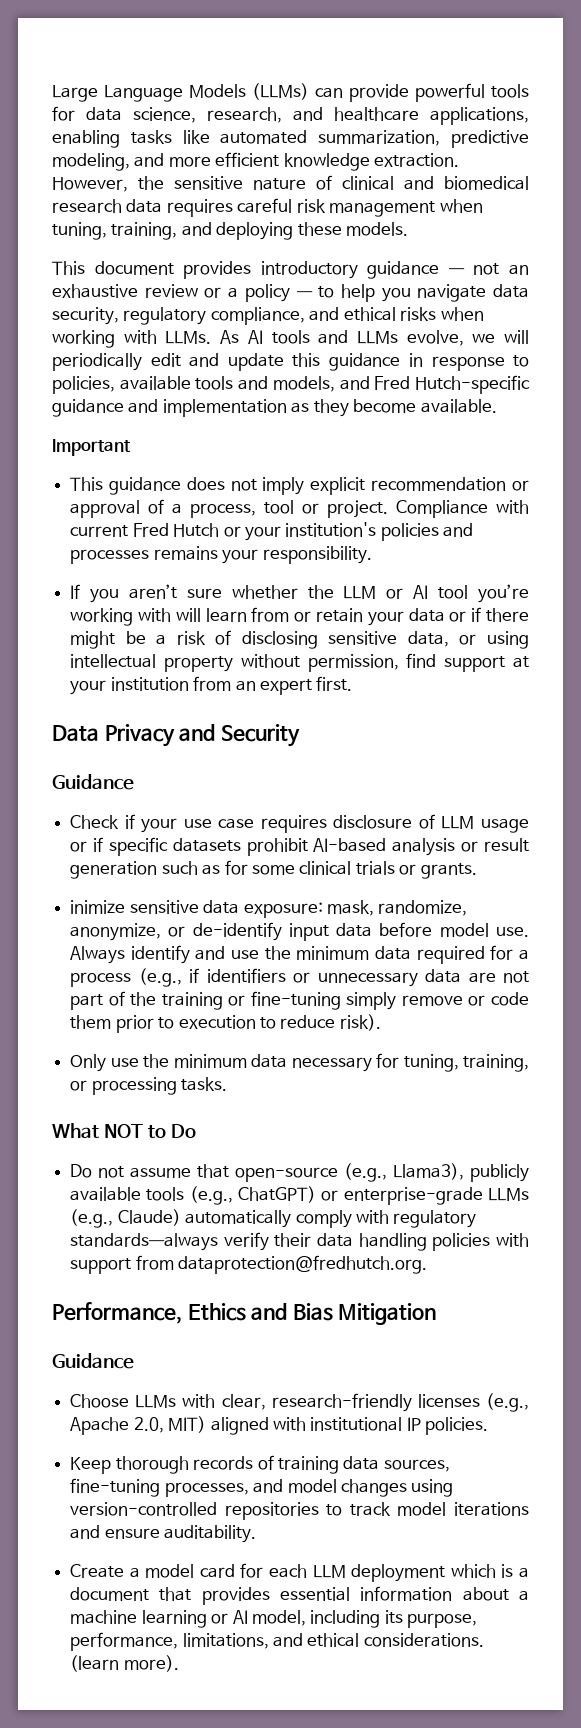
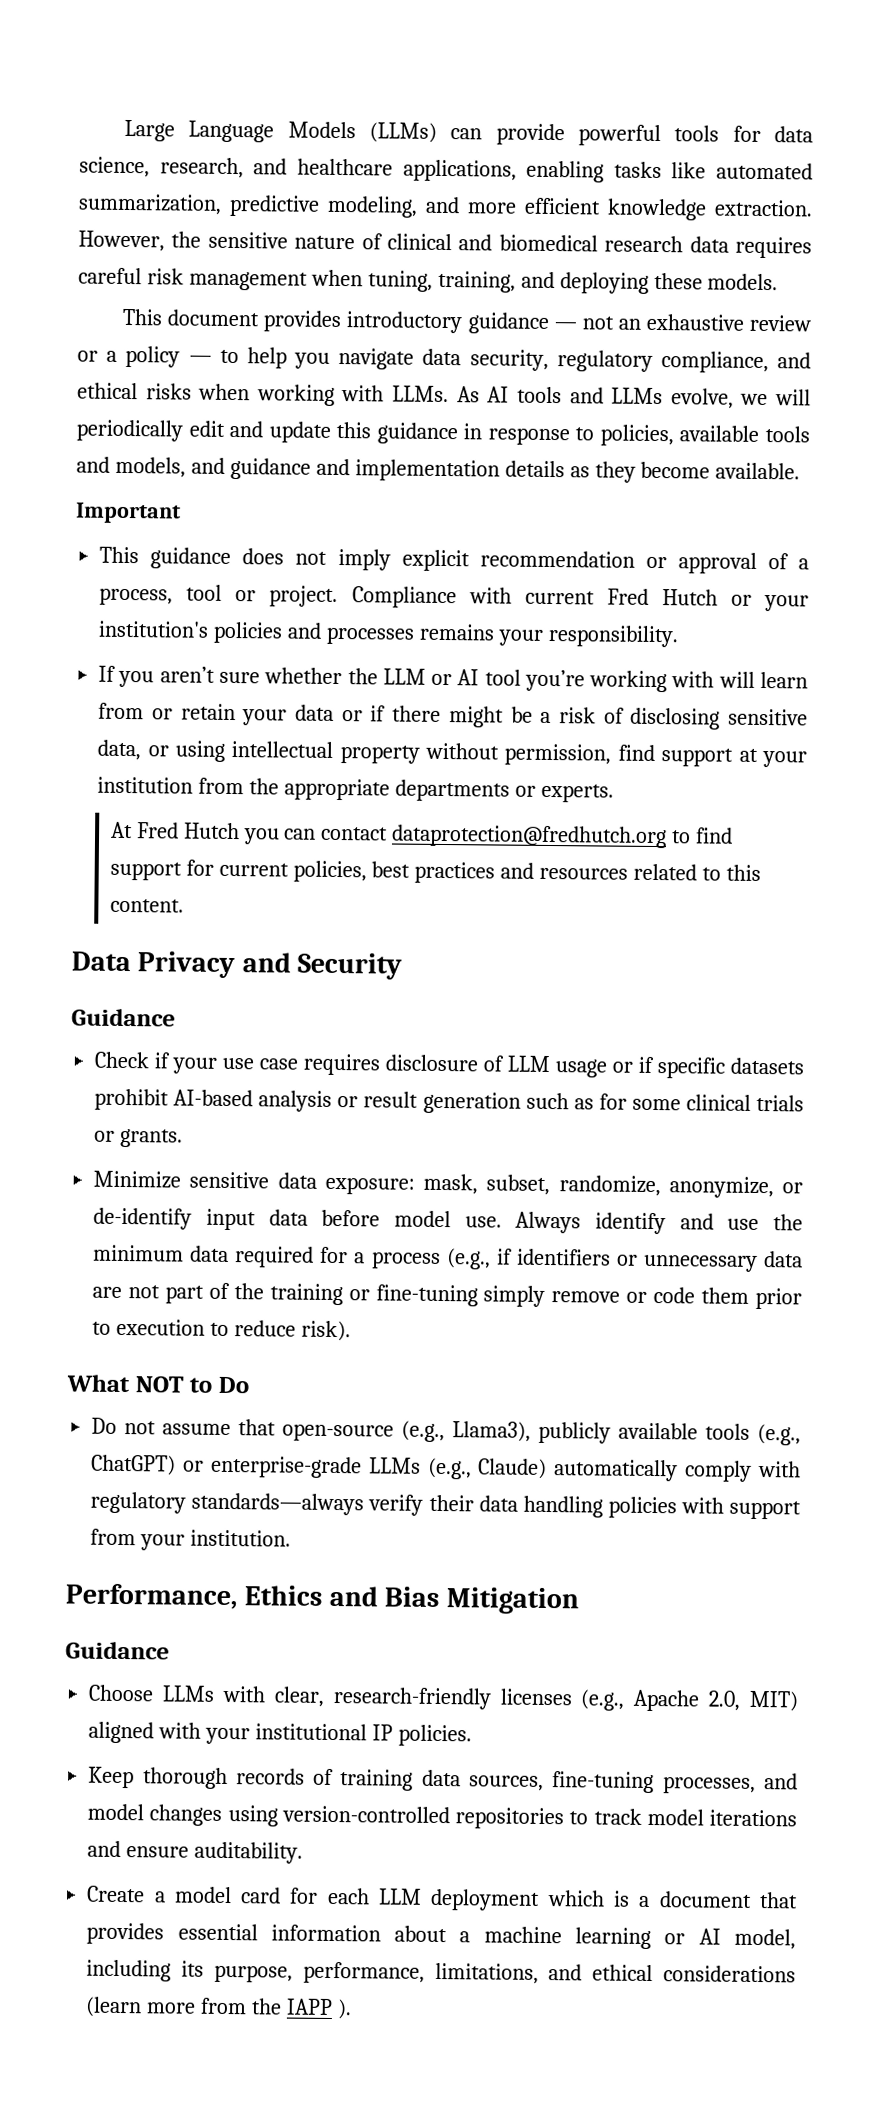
- As AI tools and LLMs evolve, we will periodically edit and update this guidance in response to policies, available tools and models, and Fred Hutch-specific guidance and implementation as they become available.
+ As AI tools and LLMs evolve, we will periodically edit and update this guidance in response to policies, available tools and models, and guidance and implementation details as they become available.
- If you aren’t sure whether the LLM or AI tool you’re working with will learn from or retain your data or if there might be a risk of disclosing sensitive data, or using intellectual property without permission, find support at your institution from an expert first.
+ If you aren’t sure whether the LLM or AI tool you’re working with will learn from or retain your data or if there might be a risk of disclosing sensitive data, or using intellectual property without permission, find support at your institution from the appropriate departments or experts.
+ At Fred Hutch you can contact dataprotection@fredhutch.org to find support for current policies, best practices and resources related to this content.
- inimize sensitive data exposure: mask, randomize, anonymize, or de-identify input data before model use.
+ Minimize sensitive data exposure: mask, subset, randomize, anonymize, or de-identify input data before model use.
- Only use the minimum data necessary for tuning, training, or processing tasks.
- Do not assume that open-source (e.g., Llama3), publicly available tools (e.g., ChatGPT) or enterprise-grade LLMs (e.g., Claude) automatically comply with regulatory standards—always verify their data handling policies with support from dataprotection@fredhutch.org.
+ Do not assume that open-source (e.g., Llama3), publicly available tools (e.g., ChatGPT) or enterprise-grade LLMs (e.g., Claude) automatically comply with regulatory standards—always verify their data handling policies with support from your institution.
- Choose LLMs with clear, research-friendly licenses (e.g., Apache 2.0, MIT) aligned with institutional IP policies.
+ Choose LLMs with clear, research-friendly licenses (e.g., Apache 2.0, MIT) aligned with your institutional IP policies.
- Create a model card for each LLM deployment which is a document that provides essential information about a machine learning or AI model, including its purpose, performance, limitations, and ethical considerations. (learn more).
+ Create a model card for each LLM deployment which is a document that provides essential information about a machine learning or AI model, including its purpose, performance, limitations, and ethical considerations (learn more from the IAPP ).

